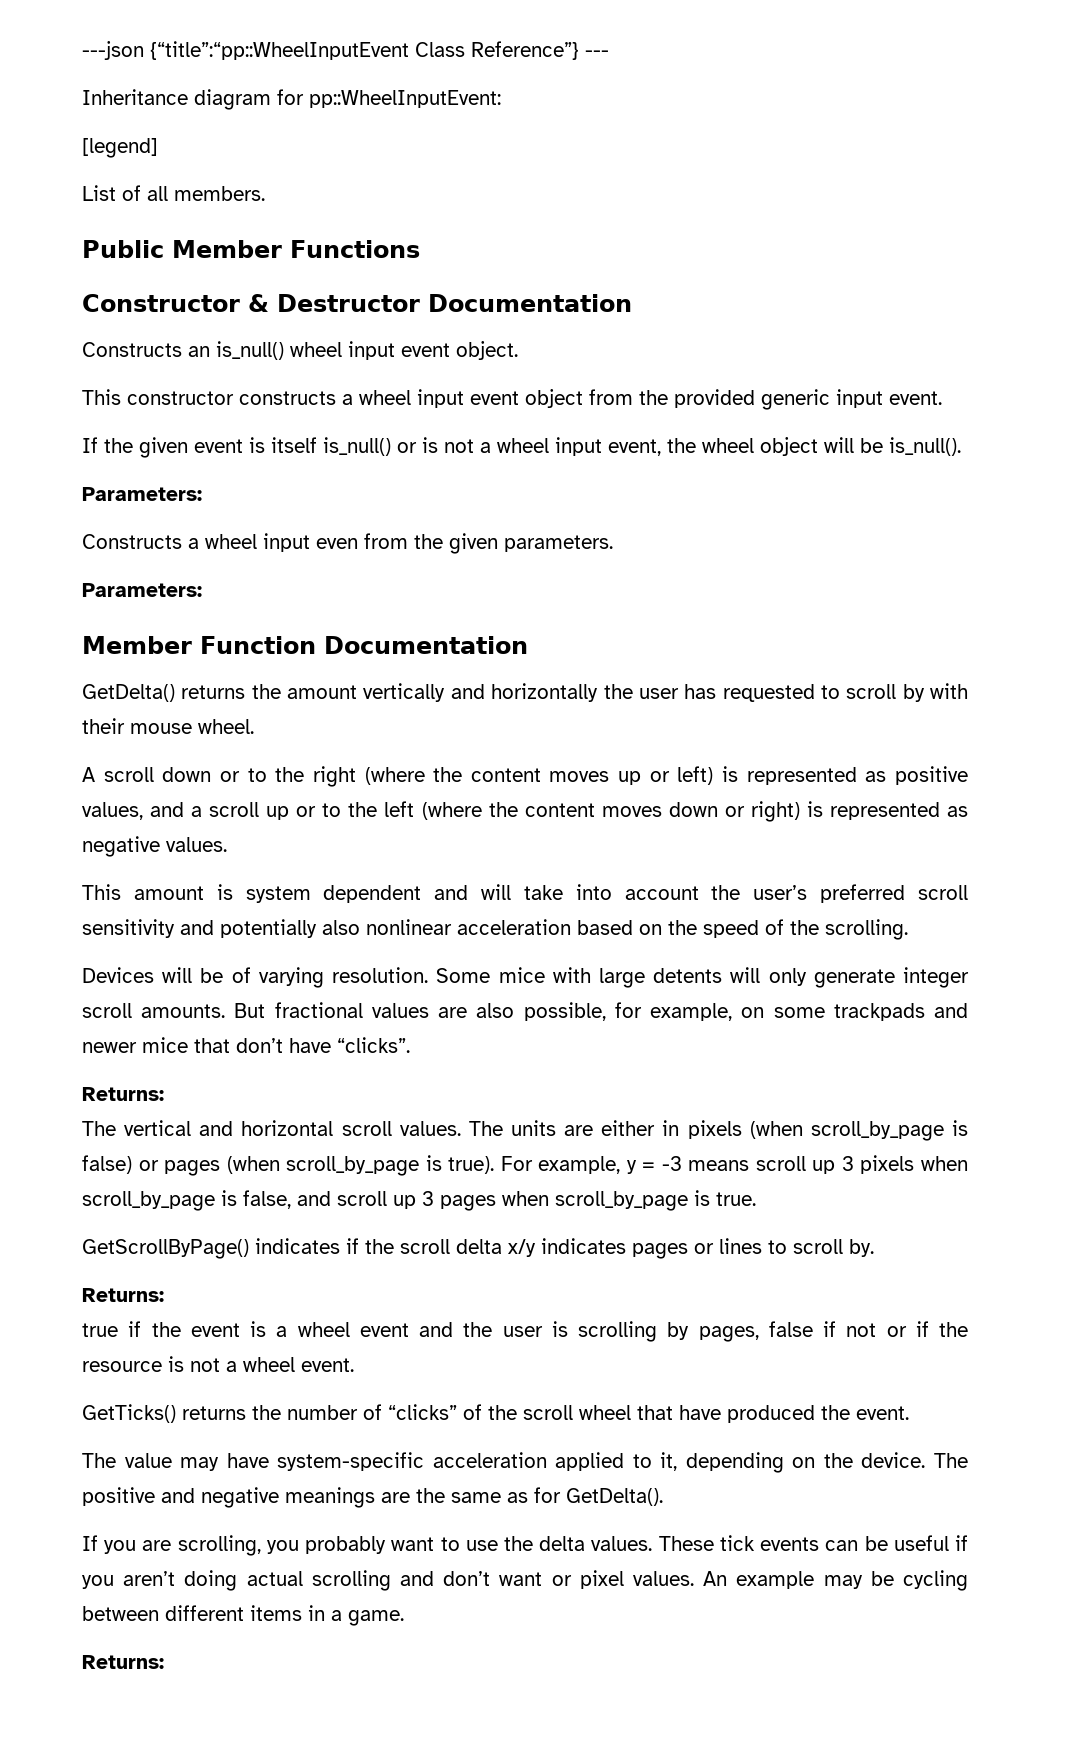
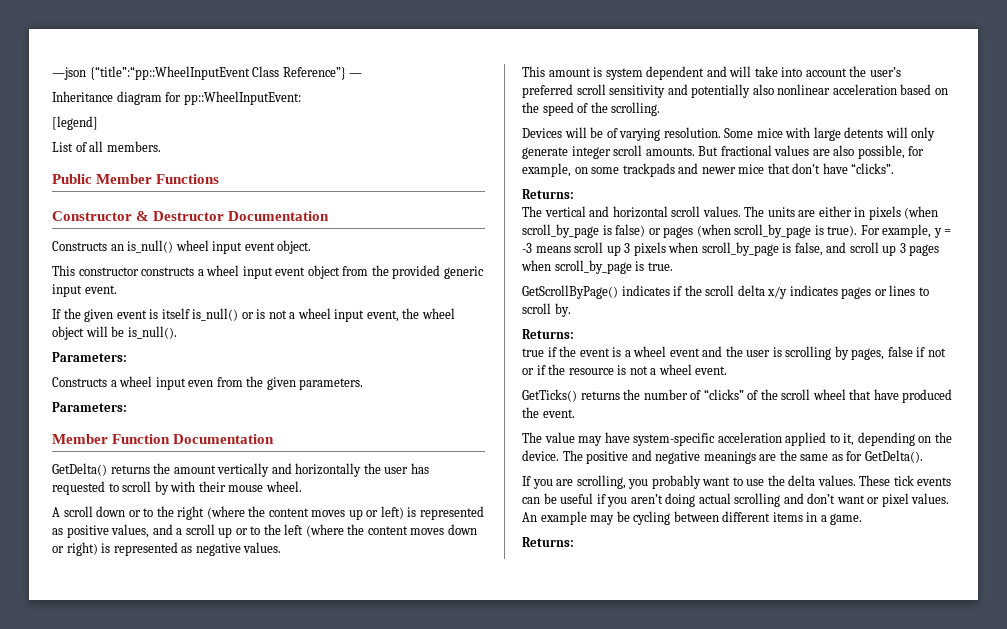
- ---json {“title”:“pp::WheelInputEvent Class Reference”} ---
+ —json {“title”:“pp::WheelInputEvent Class Reference”} —

